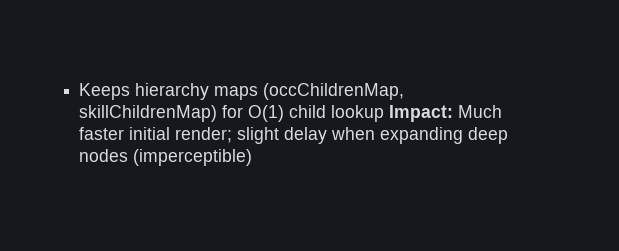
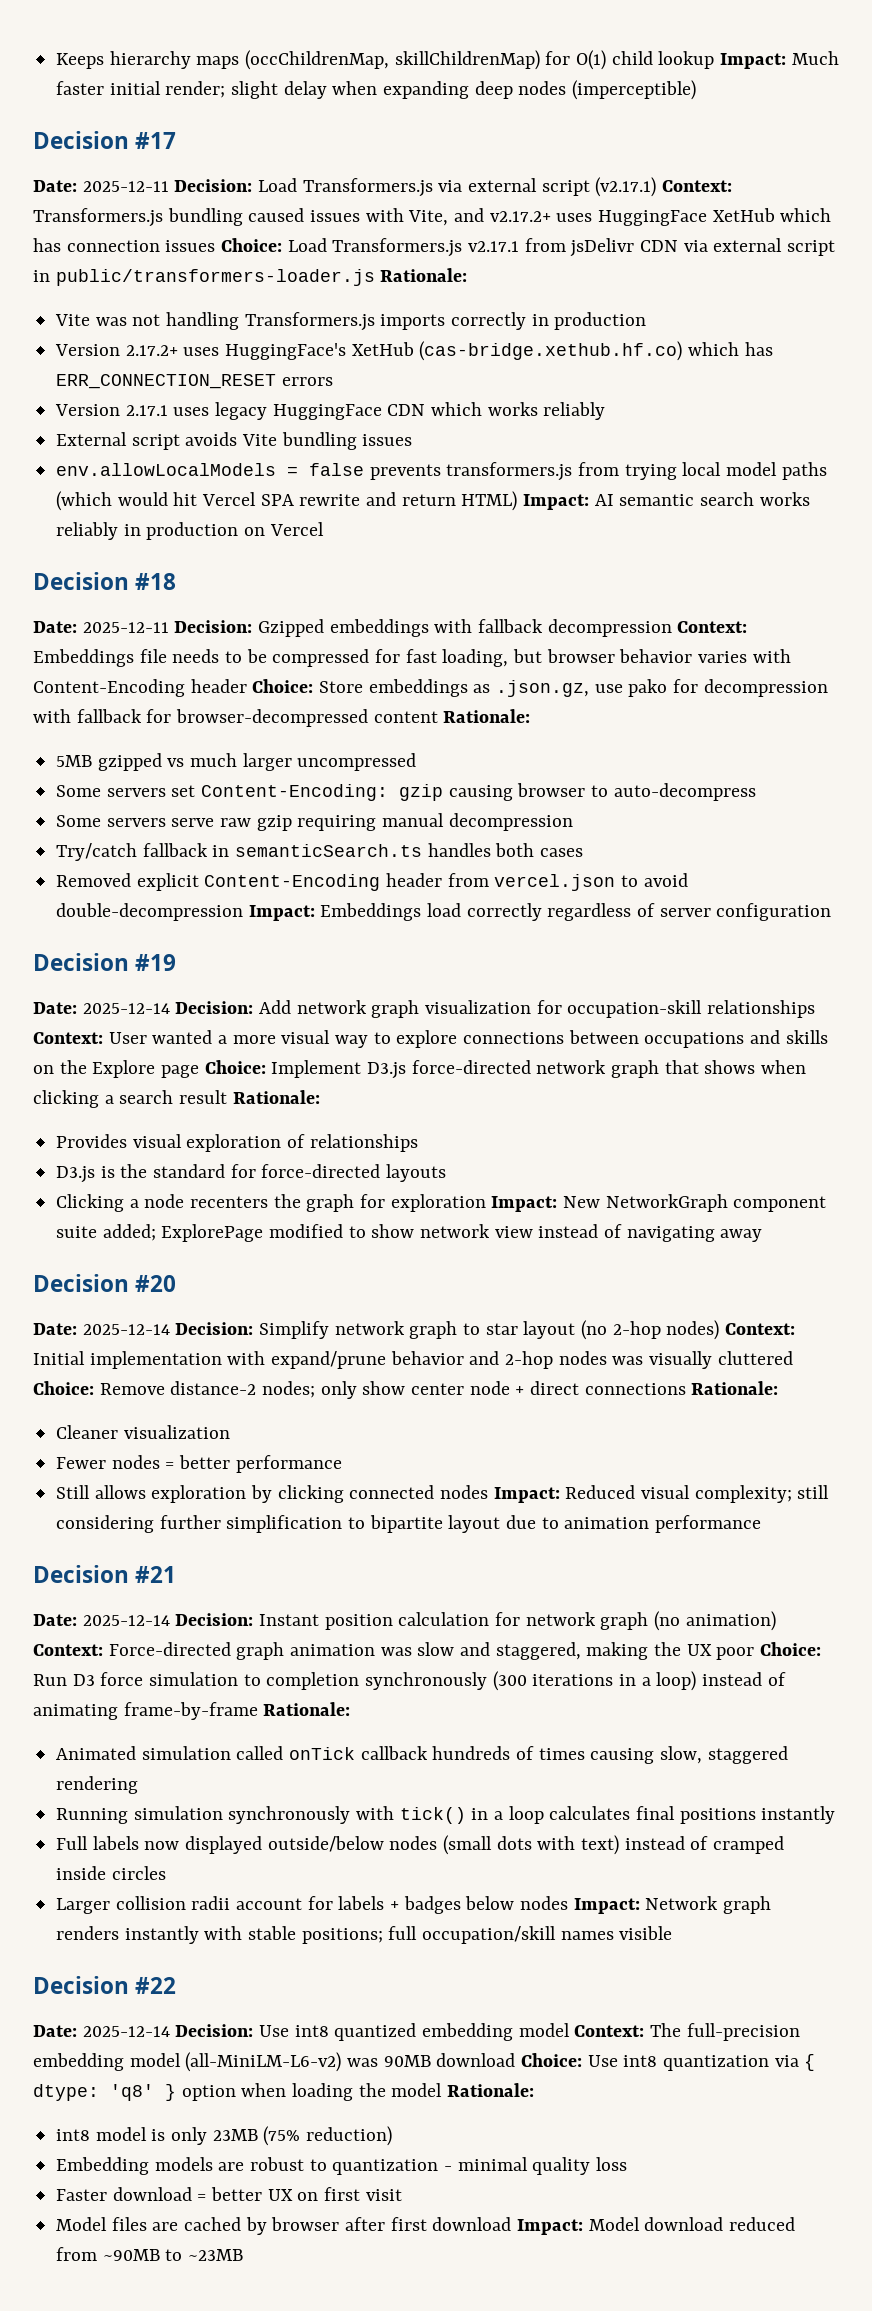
+ Decision #17
+ Date: 2025-12-11 Decision: Load Transformers.js via external script (v2.17.1) Context: Transformers.js bundling caused issues with Vite, and v2.17.2+ uses HuggingFace XetHub which has connection issues Choice: Load Transformers.js v2.17.1 from jsDelivr CDN via external script in public/transformers-loader.js Rationale:
+ Vite was not handling Transformers.js imports correctly in production
+ Version 2.17.2+ uses HuggingFace's XetHub (cas-bridge.xethub.hf.co) which has ERR_CONNECTION_RESET errors
+ Version 2.17.1 uses legacy HuggingFace CDN which works reliably
+ External script avoids Vite bundling issues
+ env.allowLocalModels = false prevents transformers.js from trying local model paths (which would hit Vercel SPA rewrite and return HTML) Impact: AI semantic search works reliably in production on Vercel
+ Decision #18
+ Date: 2025-12-11 Decision: Gzipped embeddings with fallback decompression Context: Embeddings file needs to be compressed for fast loading, but browser behavior varies with Content-Encoding header Choice: Store embeddings as .json.gz, use pako for decompression with fallback for browser-decompressed content Rationale:
+ 5MB gzipped vs much larger uncompressed
+ Some servers set Content-Encoding: gzip causing browser to auto-decompress
+ Some servers serve raw gzip requiring manual decompression
+ Try/catch fallback in semanticSearch.ts handles both cases
+ Removed explicit Content-Encoding header from vercel.json to avoid double-decompression Impact: Embeddings load correctly regardless of server configuration
+ Decision #19
+ Date: 2025-12-14 Decision: Add network graph visualization for occupation-skill relationships Context: User wanted a more visual way to explore connections between occupations and skills on the Explore page Choice: Implement D3.js force-directed network graph that shows when clicking a search result Rationale:
+ Provides visual exploration of relationships
+ D3.js is the standard for force-directed layouts
+ Clicking a node recenters the graph for exploration Impact: New NetworkGraph component suite added; ExplorePage modified to show network view instead of navigating away
+ Decision #20
+ Date: 2025-12-14 Decision: Simplify network graph to star layout (no 2-hop nodes) Context: Initial implementation with expand/prune behavior and 2-hop nodes was visually cluttered Choice: Remove distance-2 nodes; only show center node + direct connections Rationale:
+ Cleaner visualization
+ Fewer nodes = better performance
+ Still allows exploration by clicking connected nodes Impact: Reduced visual complexity; still considering further simplification to bipartite layout due to animation performance
+ Decision #21
+ Date: 2025-12-14 Decision: Instant position calculation for network graph (no animation) Context: Force-directed graph animation was slow and staggered, making the UX poor Choice: Run D3 force simulation to completion synchronously (300 iterations in a loop) instead of animating frame-by-frame Rationale:
+ Animated simulation called onTick callback hundreds of times causing slow, staggered rendering
+ Running simulation synchronously with tick() in a loop calculates final positions instantly
+ Full labels now displayed outside/below nodes (small dots with text) instead of cramped inside circles
+ Larger collision radii account for labels + badges below nodes Impact: Network graph renders instantly with stable positions; full occupation/skill names visible
+ Decision #22
+ Date: 2025-12-14 Decision: Use int8 quantized embedding model Context: The full-precision embedding model (all-MiniLM-L6-v2) was 90MB download Choice: Use int8 quantization via { dtype: 'q8' } option when loading the model Rationale:
+ int8 model is only 23MB (75% reduction)
+ Embedding models are robust to quantization - minimal quality loss
+ Faster download = better UX on first visit
+ Model files are cached by browser after first download Impact: Model download reduced from ~90MB to ~23MB

